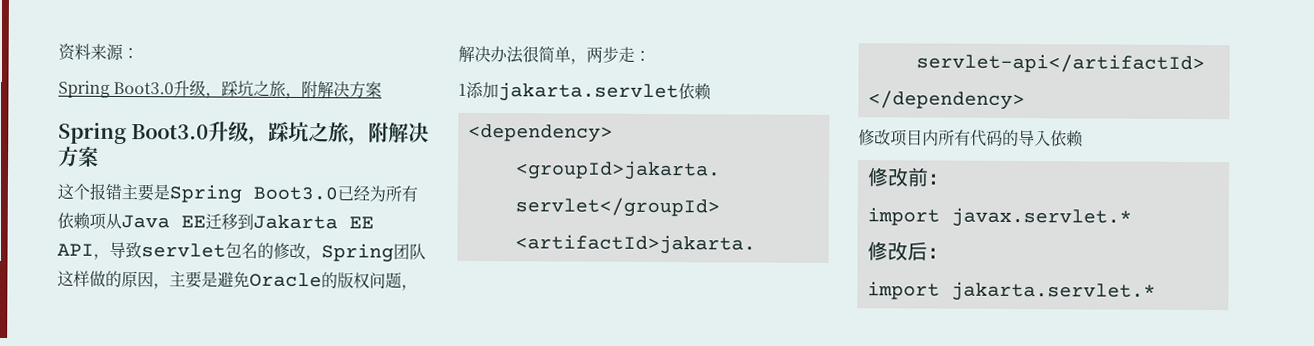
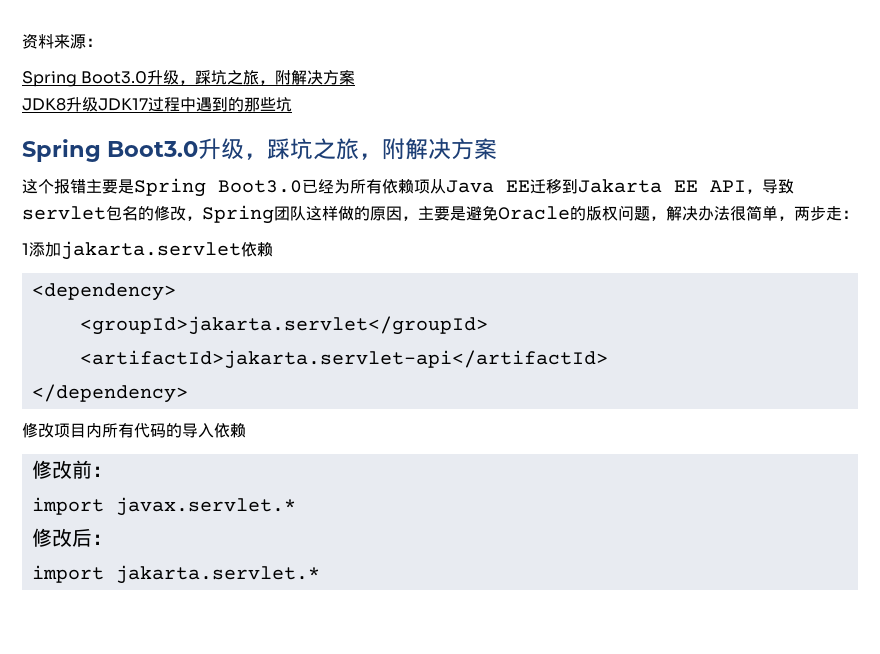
+ JDK8升级JDK17过程中遇到的那些坑

